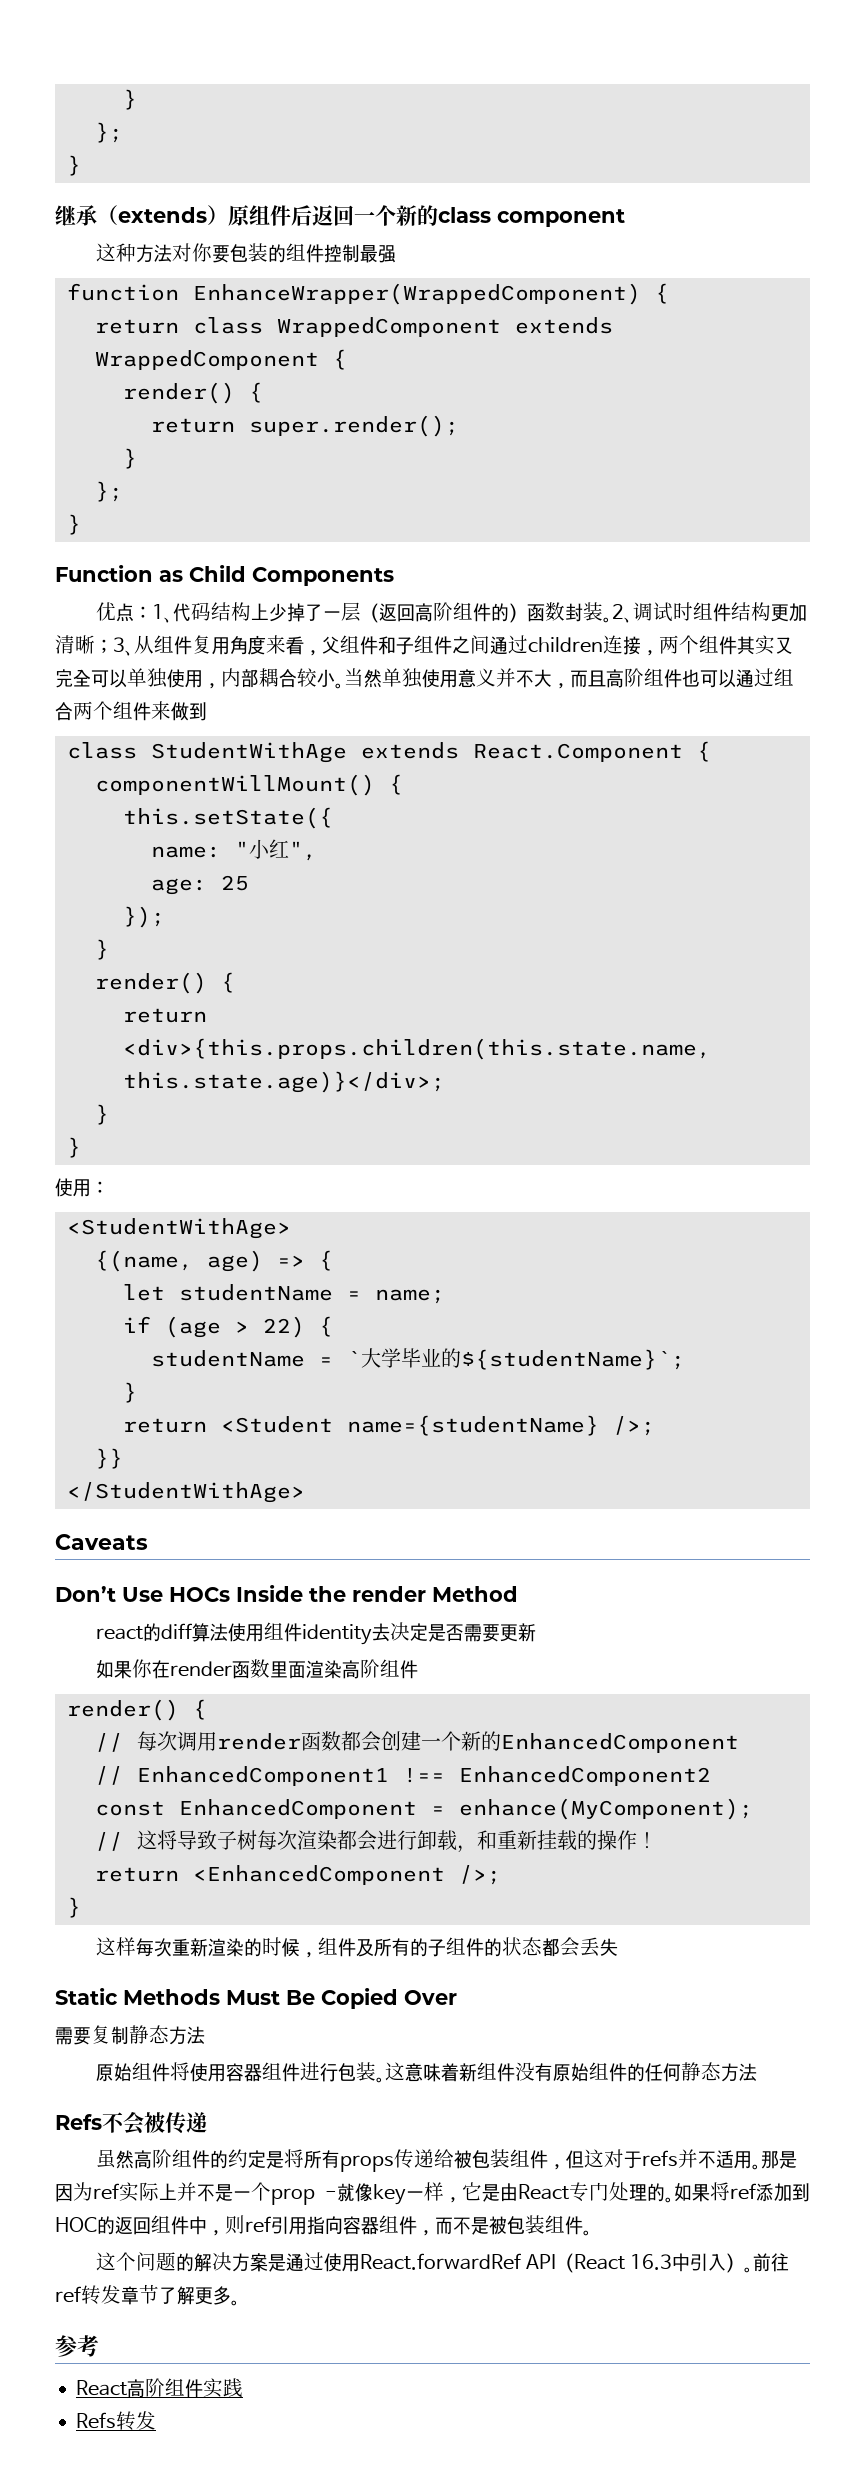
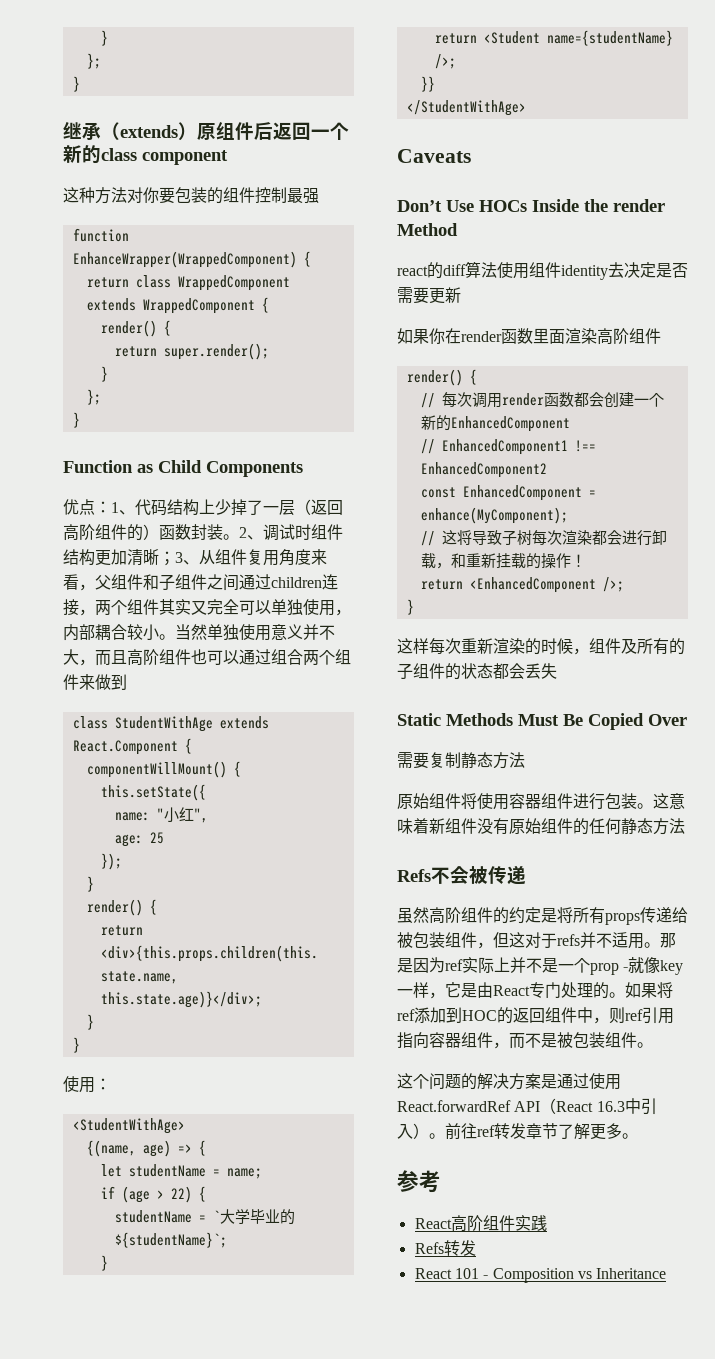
+ React 101 - Composition vs Inheritance

